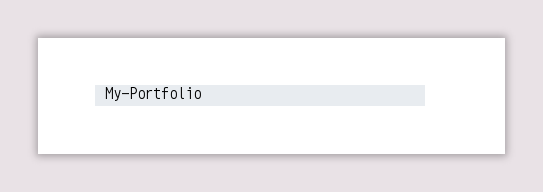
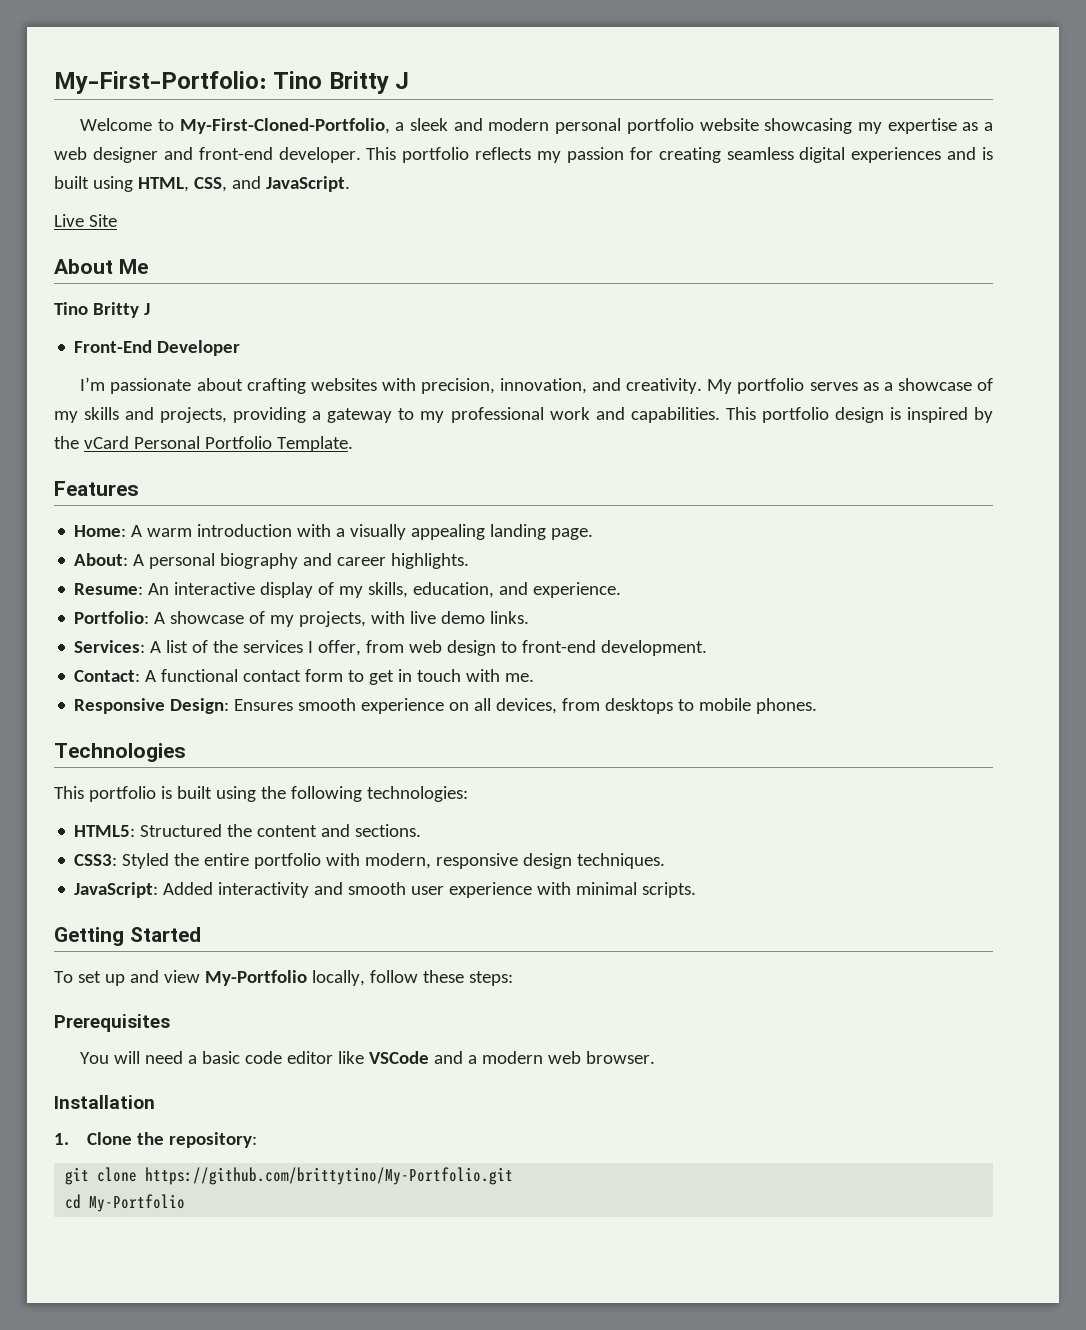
- My-Portfolio
+ My-First-Portfolio: Tino Britty J
+ Welcome to My-First-Cloned-Portfolio, a sleek and modern personal portfolio website showcasing my expertise as a web designer and front-end developer. This portfolio reflects my passion for creating seamless digital experiences and is built using HTML, CSS, and JavaScript.
+ Live Site
+ About Me
+ Tino Britty J
+ Front-End Developer
+ I’m passionate about crafting websites with precision, innovation, and creativity. My portfolio serves as a showcase of my skills and projects, providing a gateway to my professional work and capabilities. This portfolio design is inspired by the vCard Personal Portfolio Template.
+ Features
+ Home: A warm introduction with a visually appealing landing page.
+ About: A personal biography and career highlights.
+ Resume: An interactive display of my skills, education, and experience.
+ Portfolio: A showcase of my projects, with live demo links.
+ Services: A list of the services I offer, from web design to front-end development.
+ Contact: A functional contact form to get in touch with me.
+ Responsive Design: Ensures smooth experience on all devices, from desktops to mobile phones.
+ Technologies
+ This portfolio is built using the following technologies:
+ HTML5: Structured the content and sections.
+ CSS3: Styled the entire portfolio with modern, responsive design techniques.
+ JavaScript: Added interactivity and smooth user experience with minimal scripts.
+ Getting Started
+ To set up and view My-Portfolio locally, follow these steps:
+ Prerequisites
+ You will need a basic code editor like VSCode and a modern web browser.
+ Installation
+ 1. Clone the repository:
+ git clone https://github.com/brittytino/My-Portfolio.git
+ cd My-Portfolio

